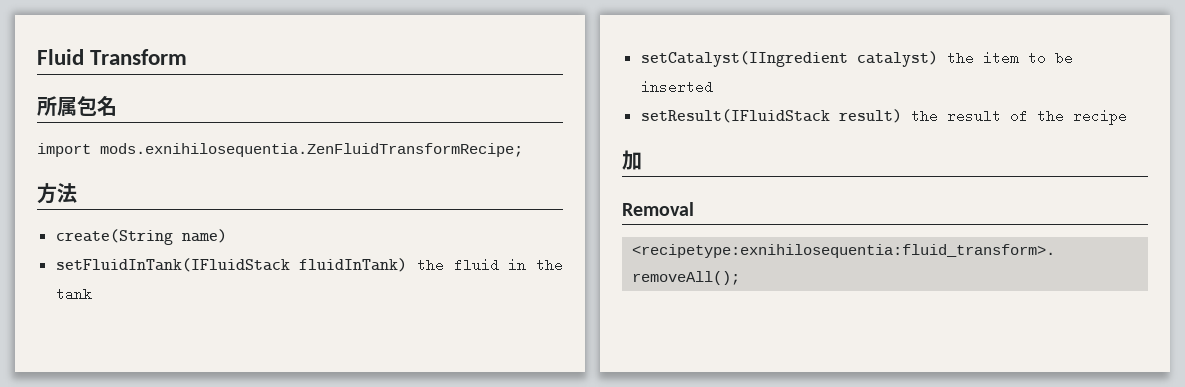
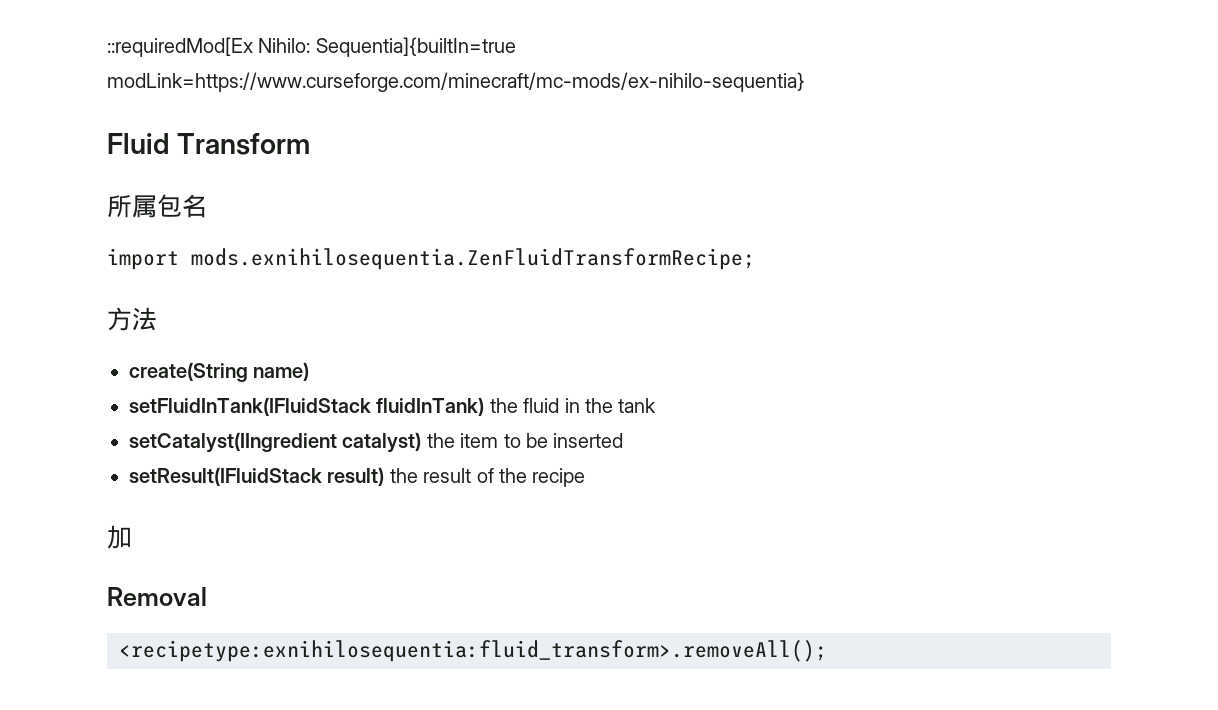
+ ::requiredMod[Ex Nihilo: Sequentia]{builtIn=true modLink=https://www.curseforge.com/minecraft/mc-mods/ex-nihilo-sequentia}

